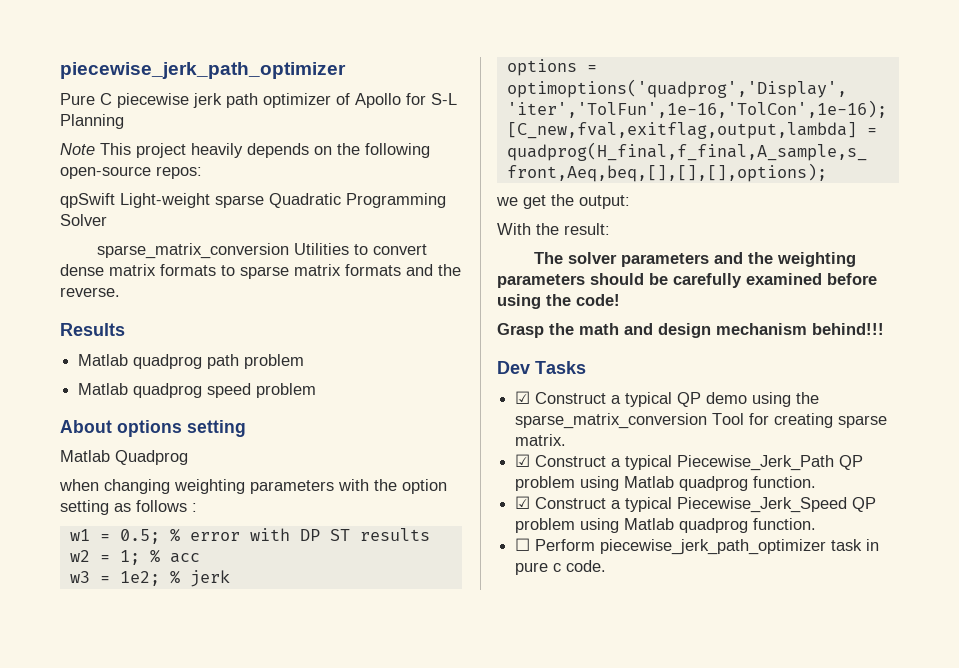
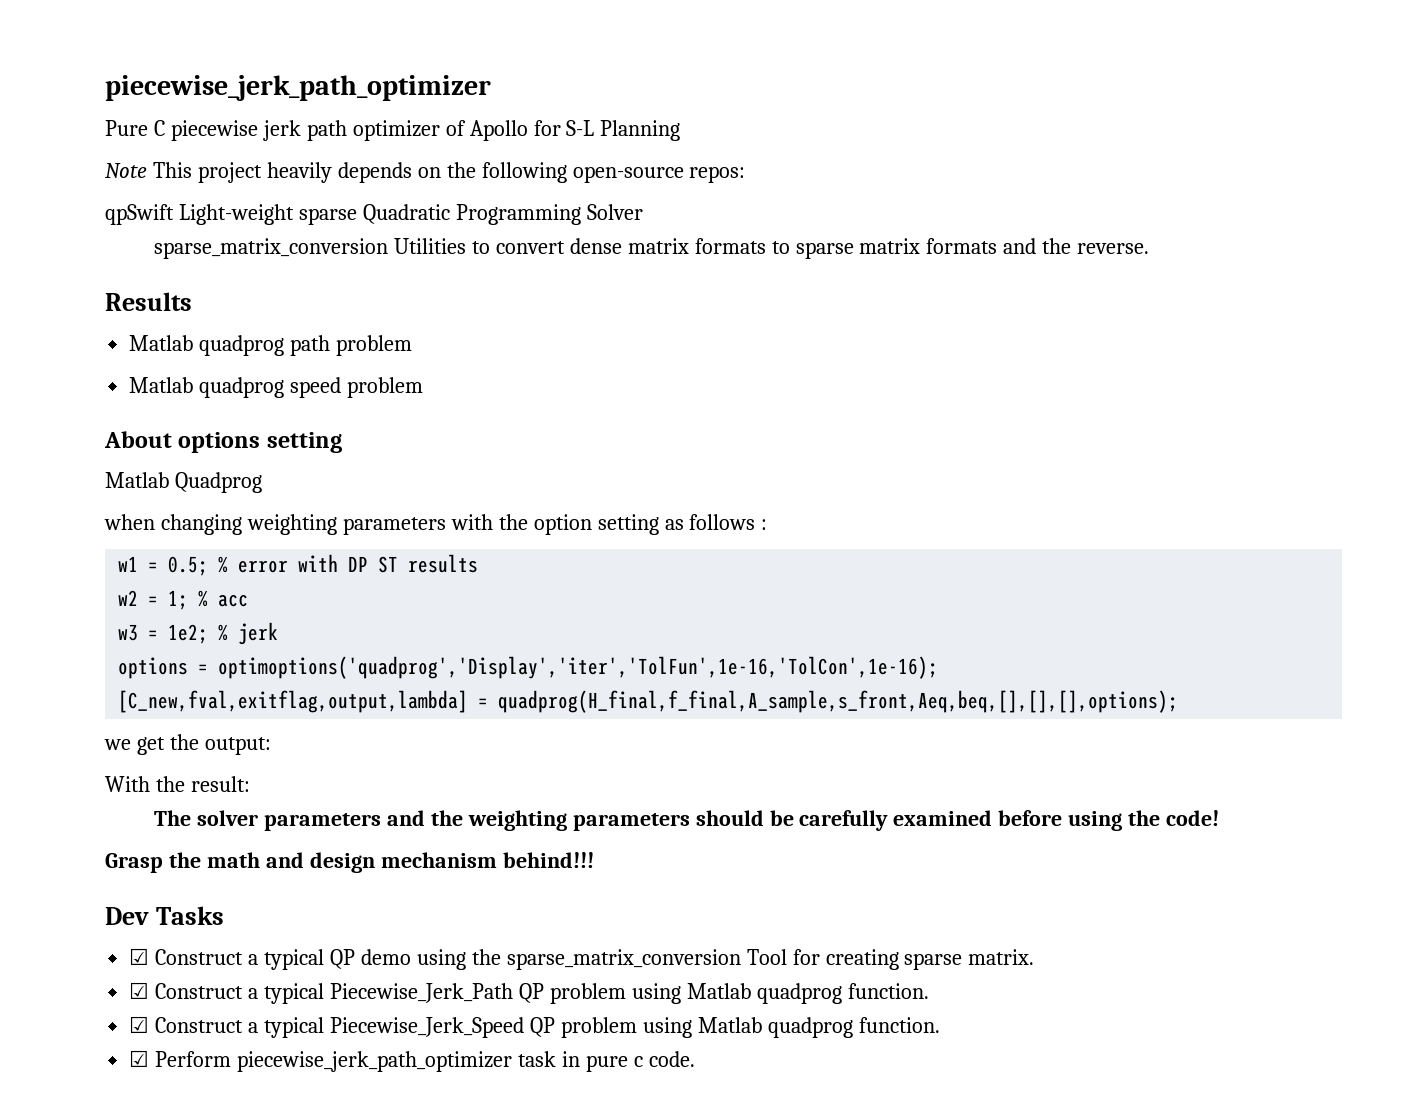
- ☐ Perform piecewise_jerk_path_optimizer task in pure c code.
+ ☑ Perform piecewise_jerk_path_optimizer task in pure c code.

